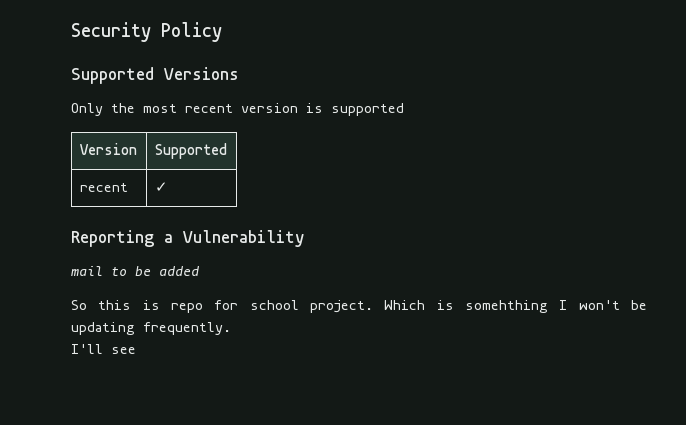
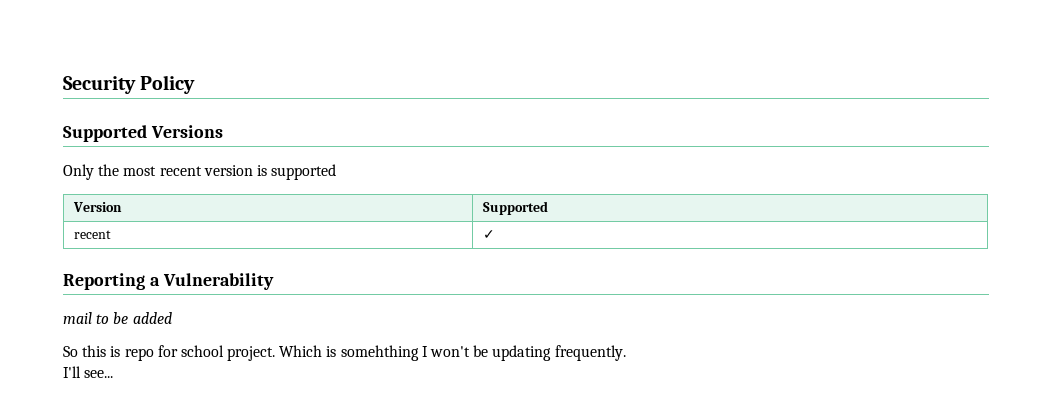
- I'll see
+ I'll see...

